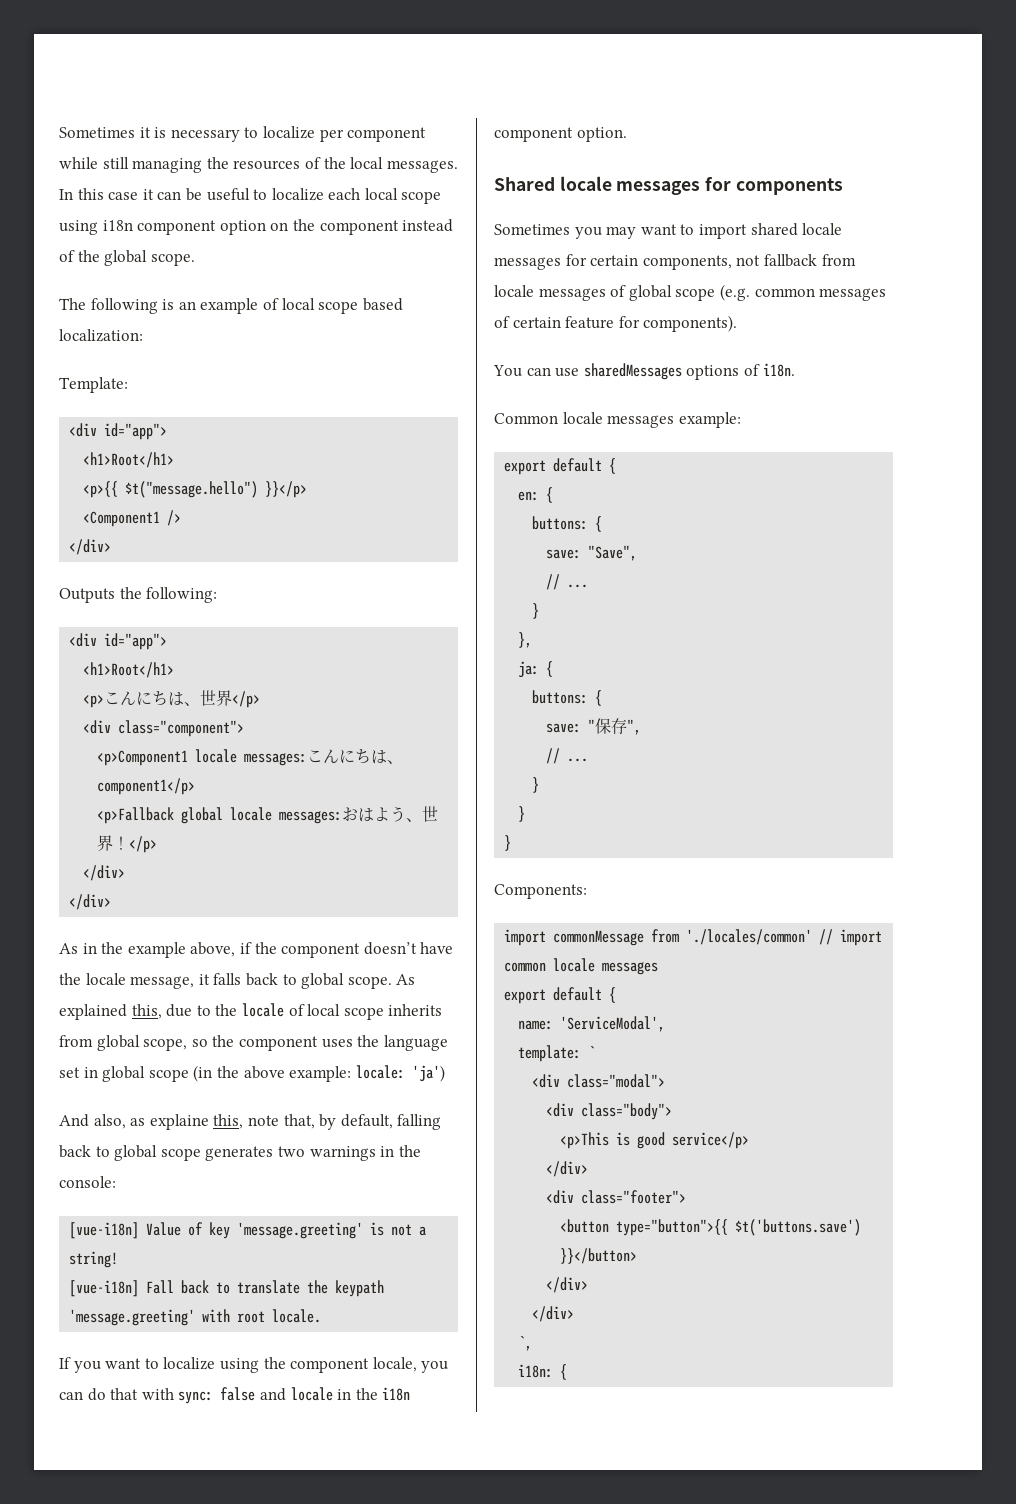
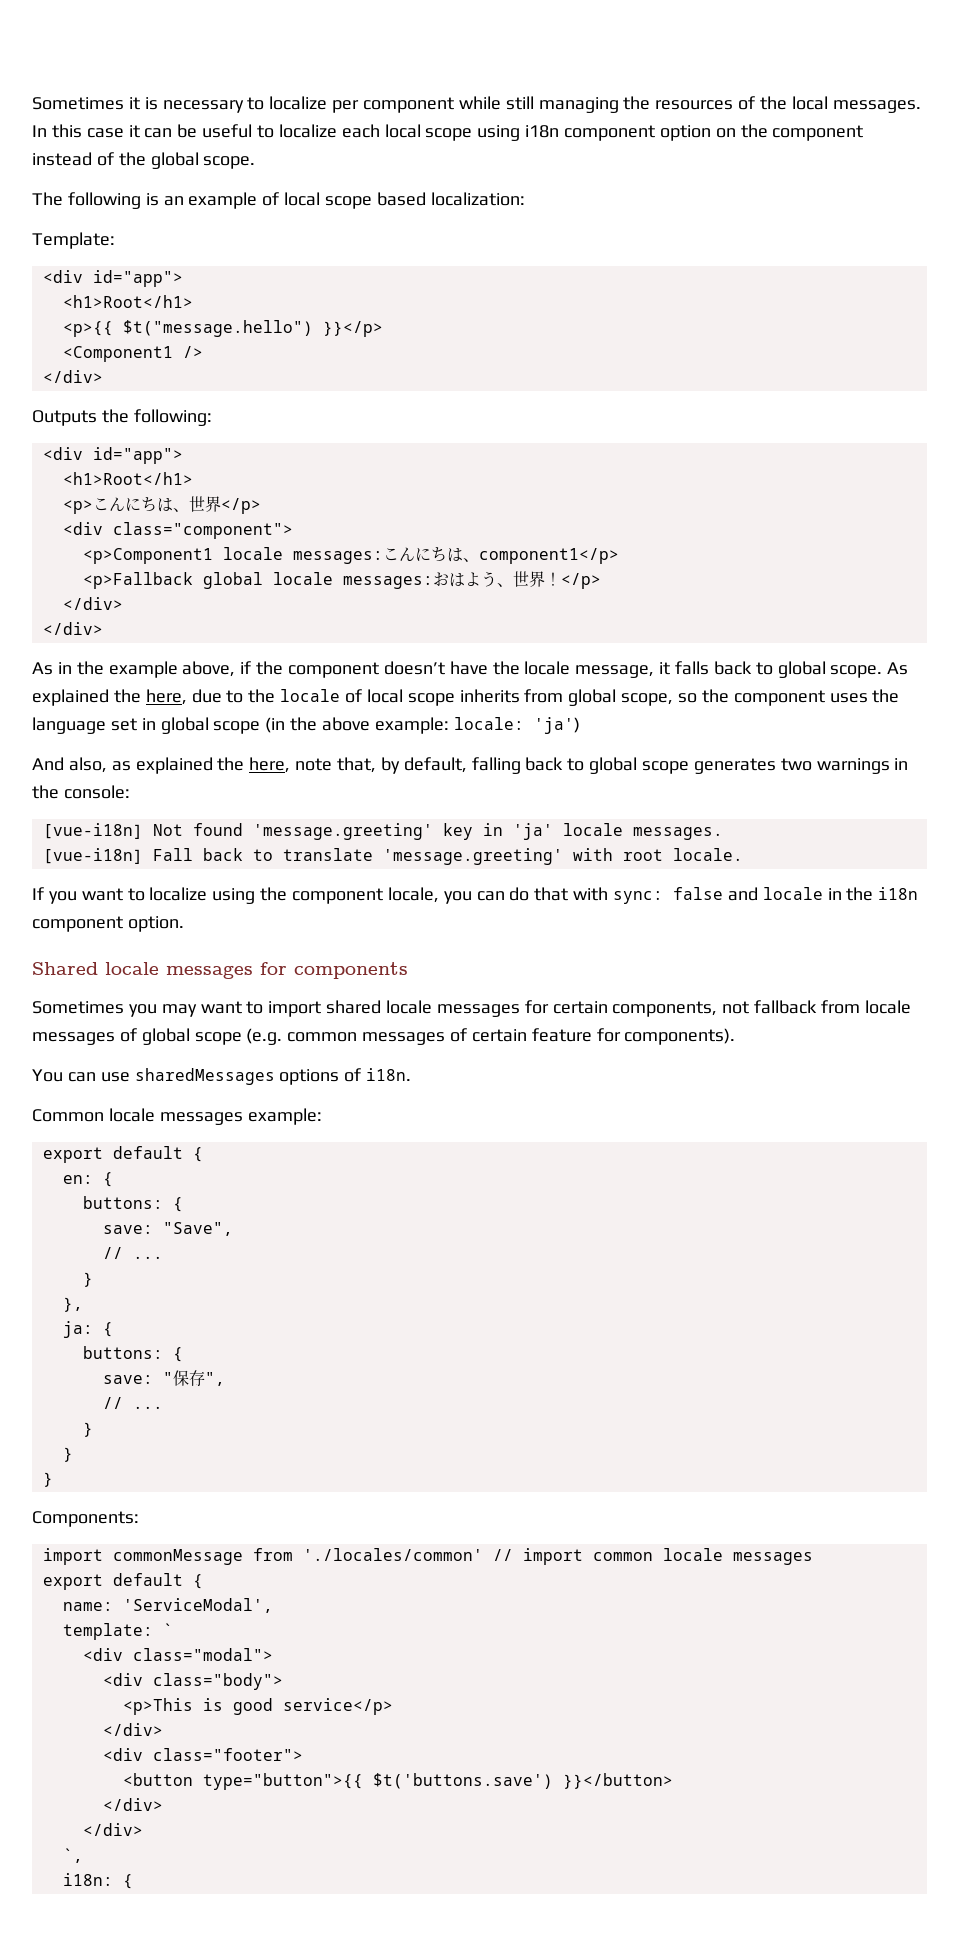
- As explained this, due to the locale of local scope inherits from global scope, so the component uses the language set in global scope (in the above example: locale: 'ja')
+ As explained the here, due to the locale of local scope inherits from global scope, so the component uses the language set in global scope (in the above example: locale: 'ja')
- And also, as explaine this, note that, by default, falling back to global scope generates two warnings in the console:
+ And also, as explained the here, note that, by default, falling back to global scope generates two warnings in the console:
- [vue-i18n] Value of key 'message.greeting' is not a string!
+ [vue-i18n] Not found 'message.greeting' key in 'ja' locale messages.
- [vue-i18n] Fall back to translate the keypath 'message.greeting' with root locale.
+ [vue-i18n] Fall back to translate 'message.greeting' with root locale.

